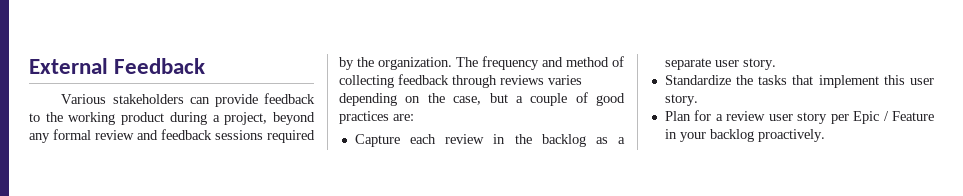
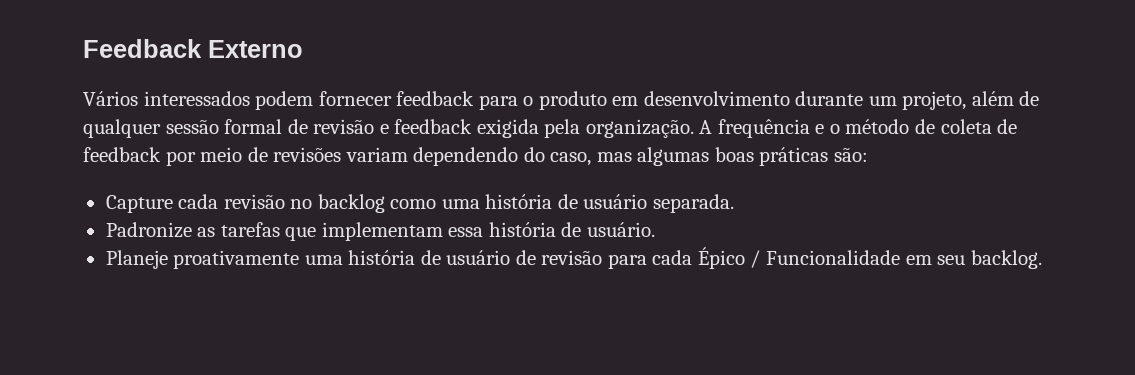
- External Feedback
- Various stakeholders can provide feedback to the working product during a project, beyond any formal review and feedback sessions required by the organization. The frequency and method of collecting feedback through reviews varies depending on the case, but a couple of good practices are:
- Capture each review in the backlog as a separate user story.
- Standardize the tasks that implement this user story.
- Plan for a review user story per Epic / Feature in your backlog proactively.
+ Feedback Externo
+ Vários interessados podem fornecer feedback para o produto em desenvolvimento durante um projeto, além de qualquer sessão formal de revisão e feedback exigida pela organização. A frequência e o método de coleta de feedback por meio de revisões variam dependendo do caso, mas algumas boas práticas são:
+ Capture cada revisão no backlog como uma história de usuário separada.
+ Padronize as tarefas que implementam essa história de usuário.
+ Planeje proativamente uma história de usuário de revisão para cada Épico / Funcionalidade em seu backlog.

